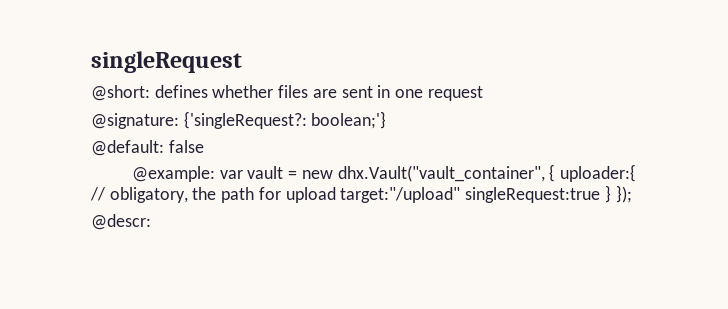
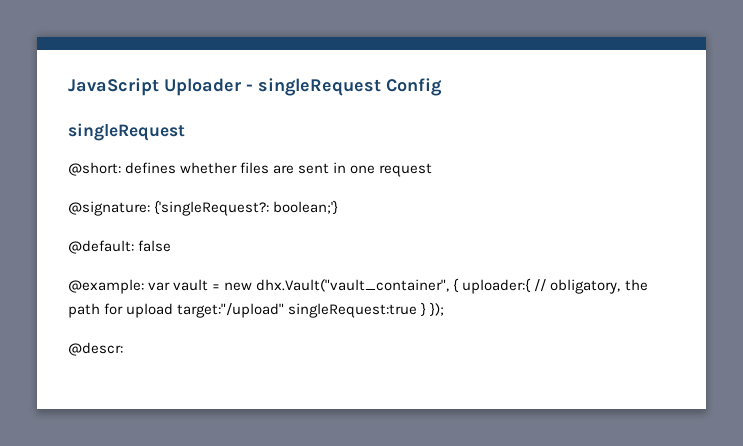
+ JavaScript Uploader - singleRequest Config

